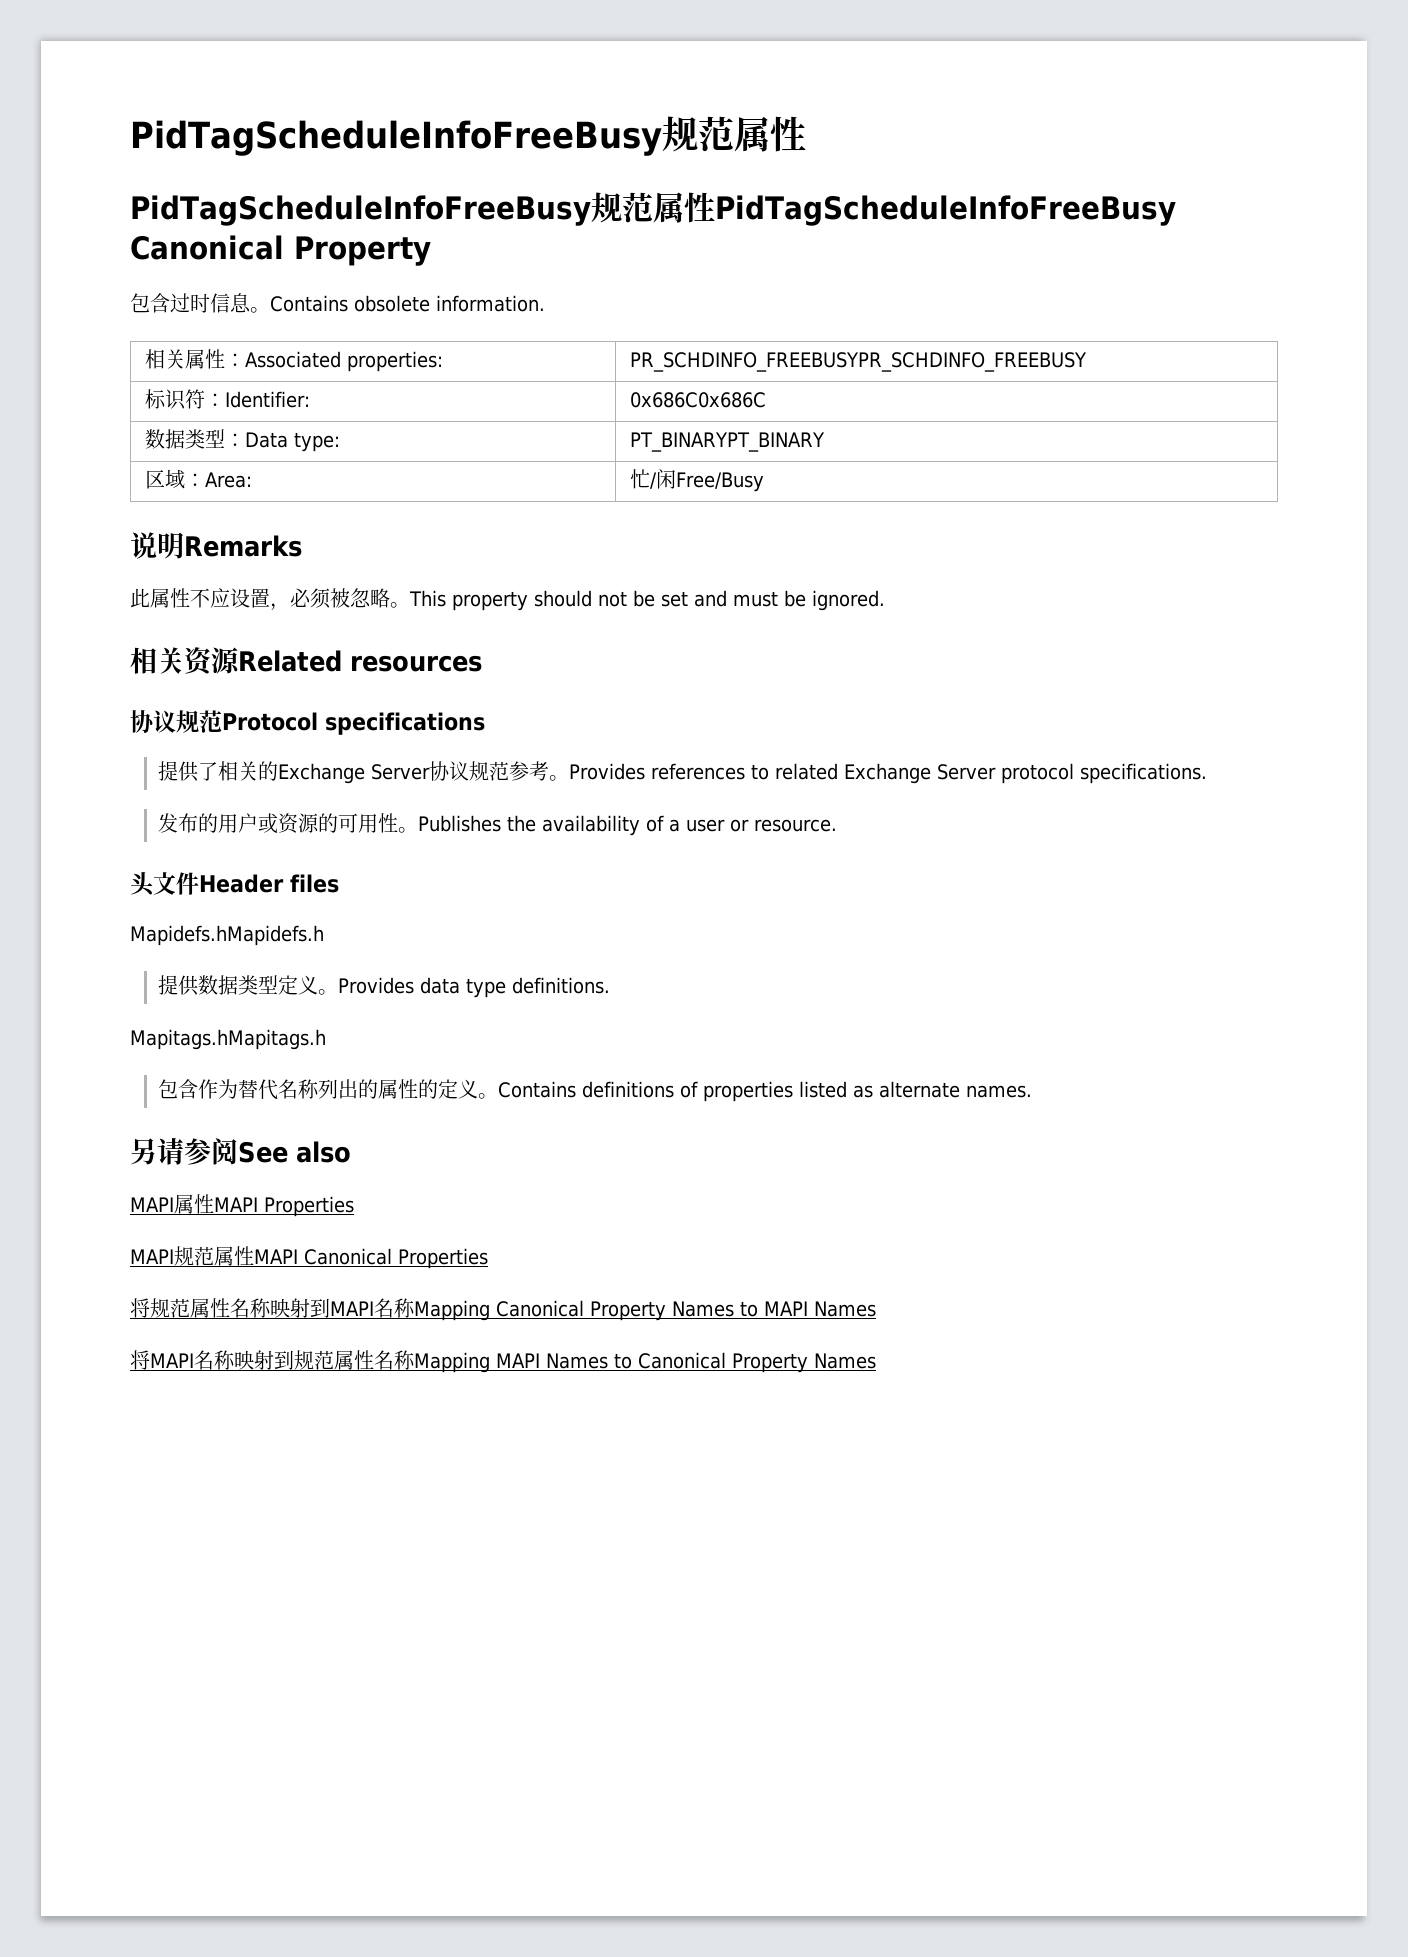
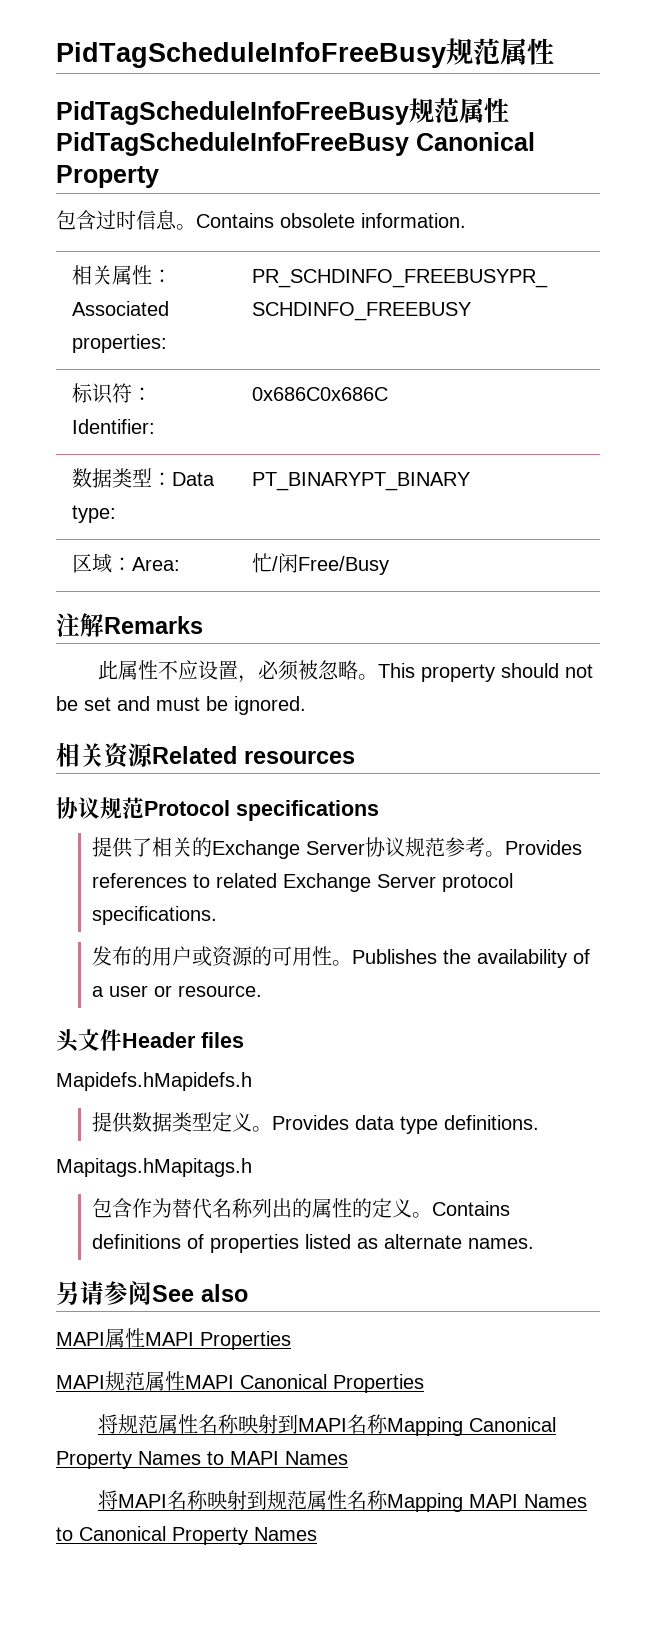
- 说明Remarks
+ 注解Remarks

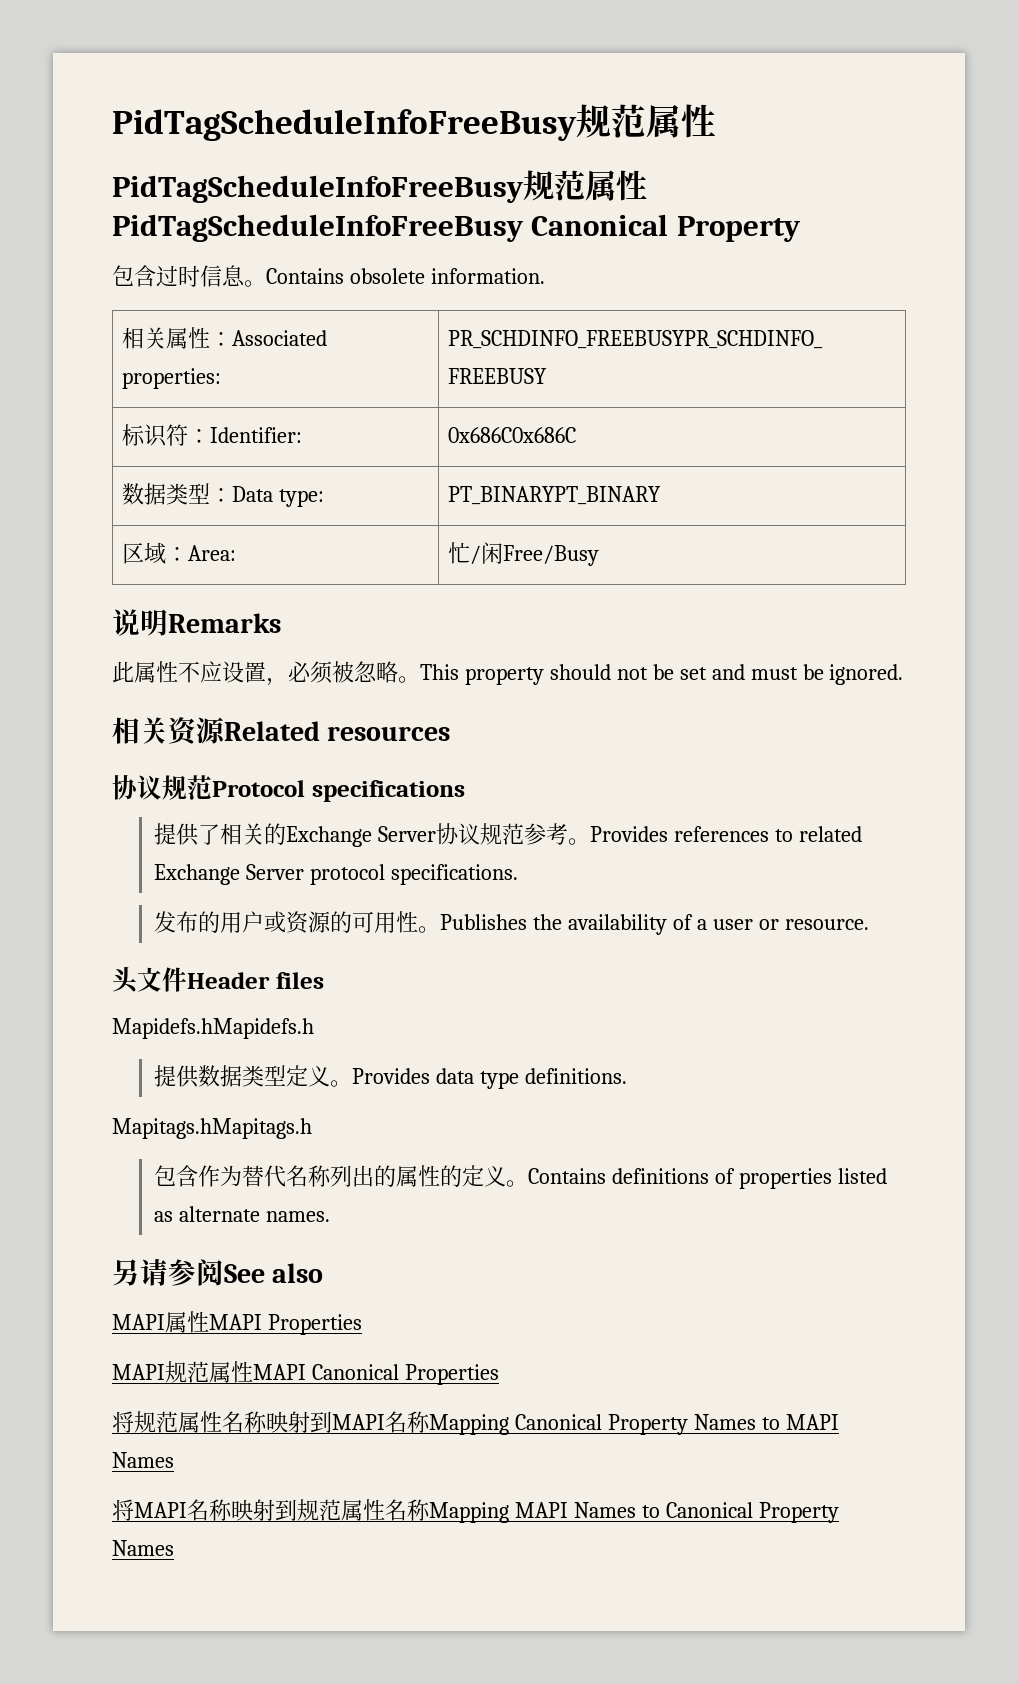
- 注解Remarks
+ 说明Remarks

